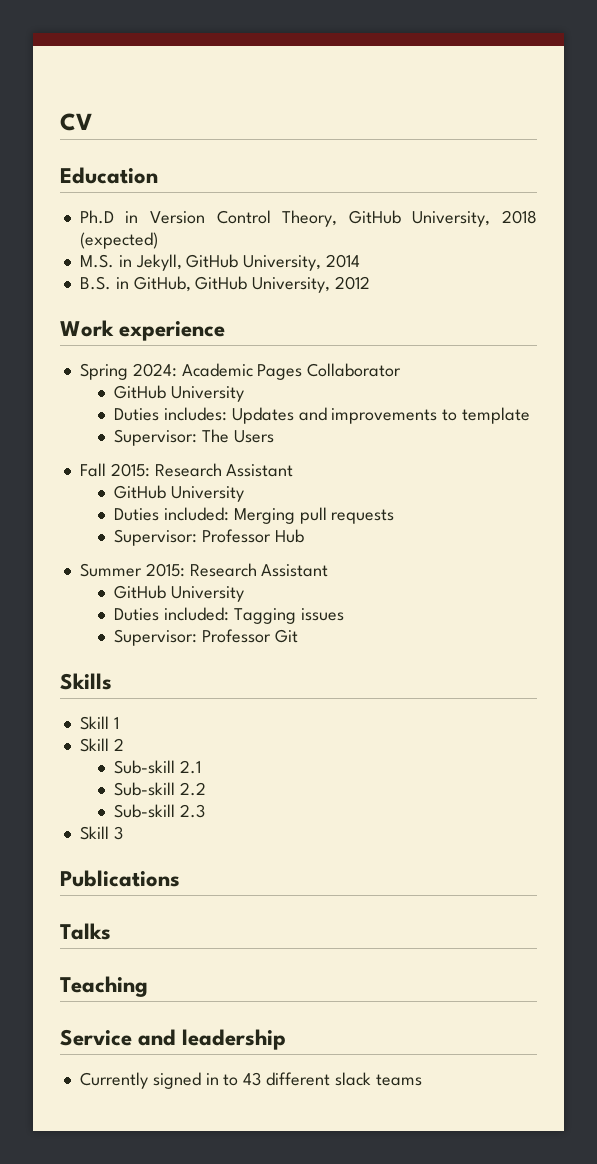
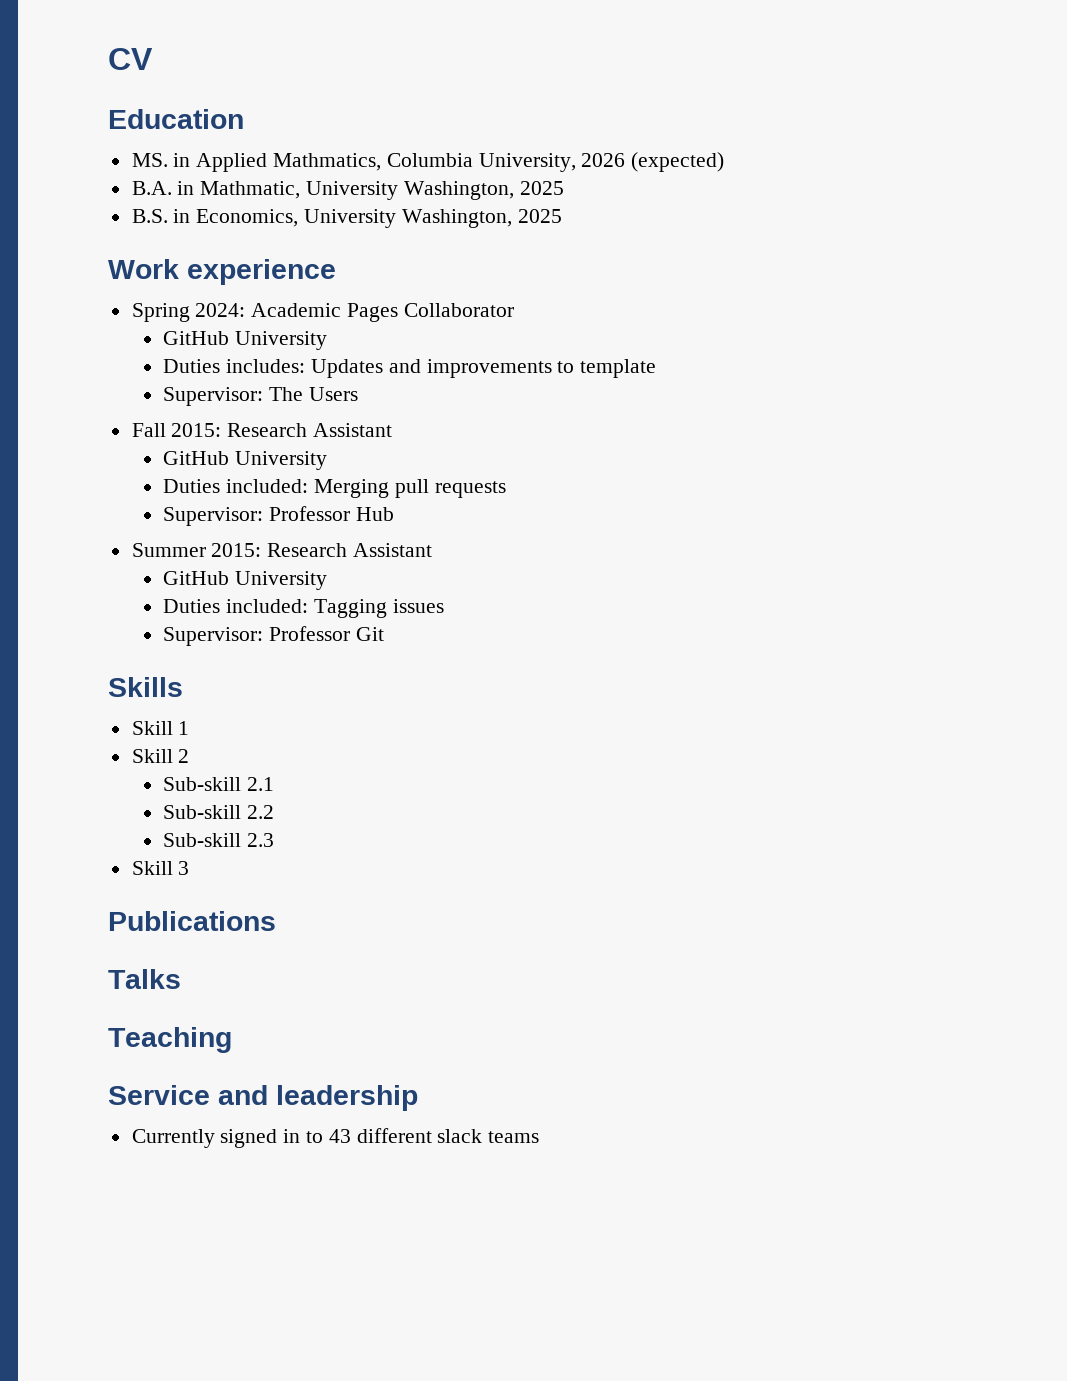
- Ph.D in Version Control Theory, GitHub University, 2018 (expected)
- M.S. in Jekyll, GitHub University, 2014
- B.S. in GitHub, GitHub University, 2012
+ MS. in Applied Mathmatics, Columbia University, 2026 (expected)
+ B.A. in Mathmatic, University Washington, 2025
+ B.S. in Economics, University Washington, 2025

